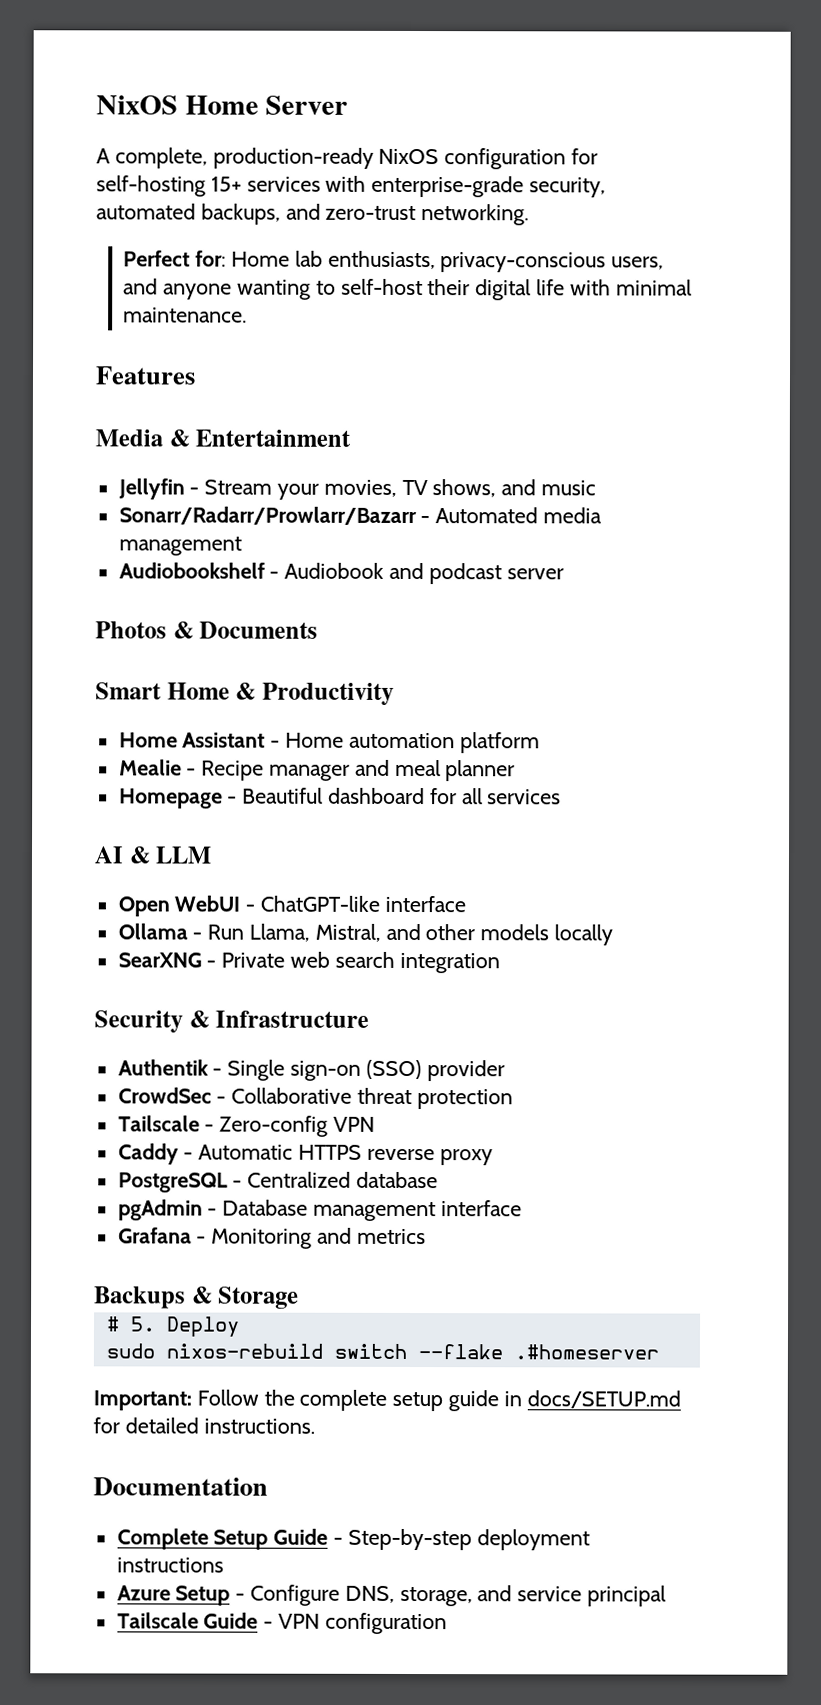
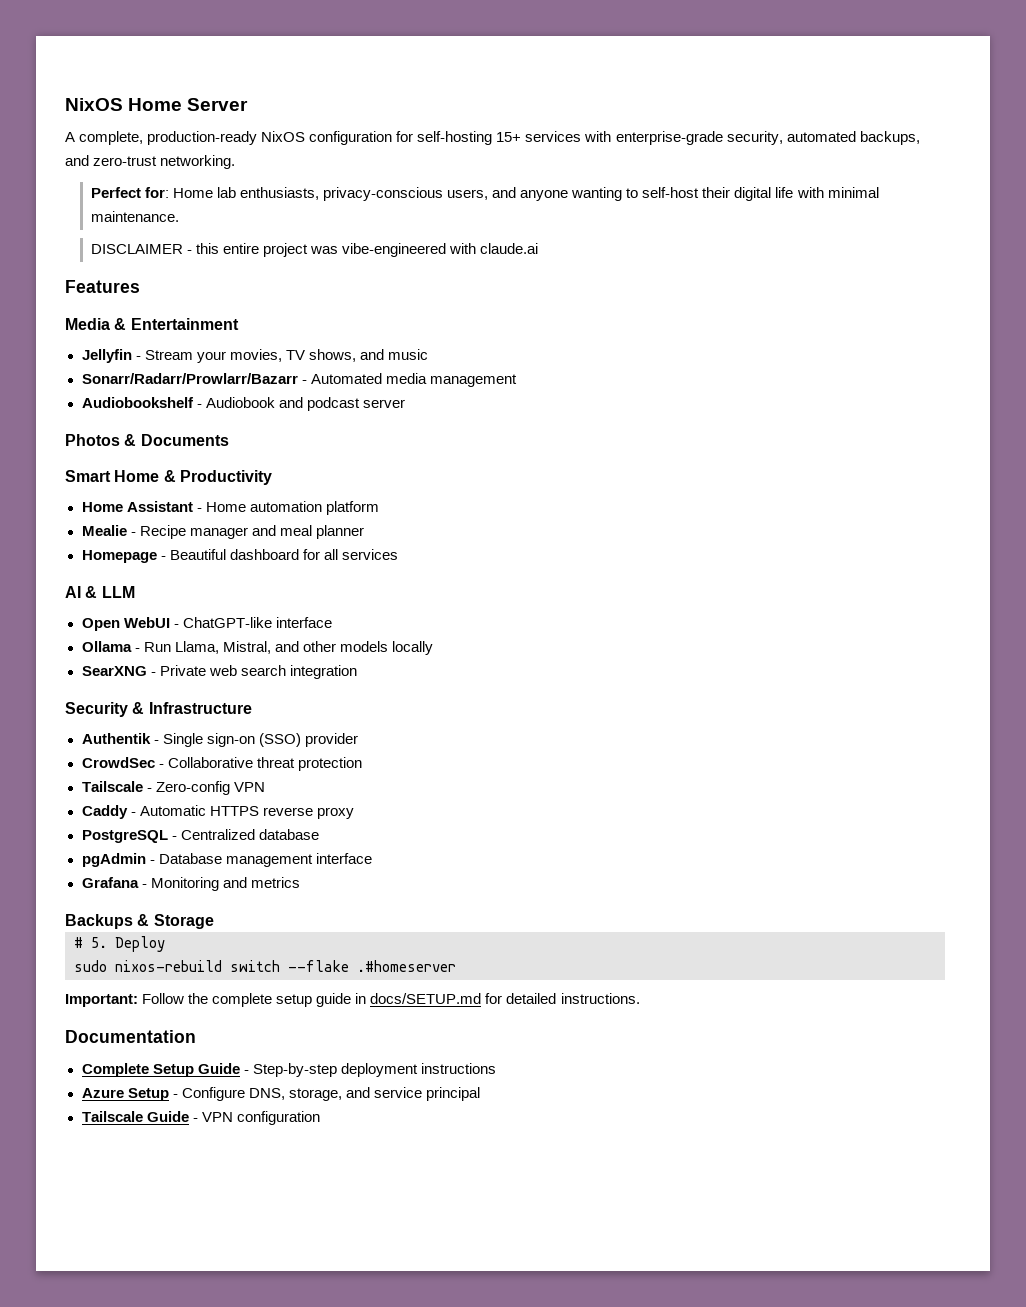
+ DISCLAIMER - this entire project was vibe-engineered with claude.ai

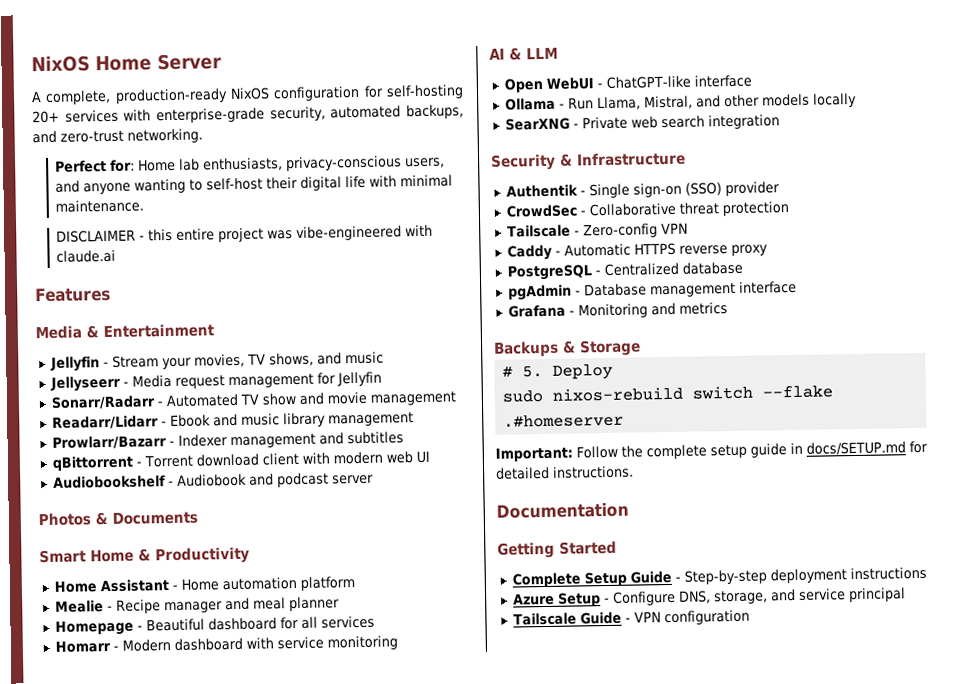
- A complete, production-ready NixOS configuration for self-hosting 15+ services with enterprise-grade security, automated backups, and zero-trust networking.
+ A complete, production-ready NixOS configuration for self-hosting 20+ services with enterprise-grade security, automated backups, and zero-trust networking.
- Sonarr/Radarr/Prowlarr/Bazarr - Automated media management
+ Jellyseerr - Media request management for Jellyfin
+ Sonarr/Radarr - Automated TV show and movie management
+ Readarr/Lidarr - Ebook and music library management
+ Prowlarr/Bazarr - Indexer management and subtitles
+ qBittorrent - Torrent download client with modern web UI
+ Homarr - Modern dashboard with service monitoring
+ Getting Started

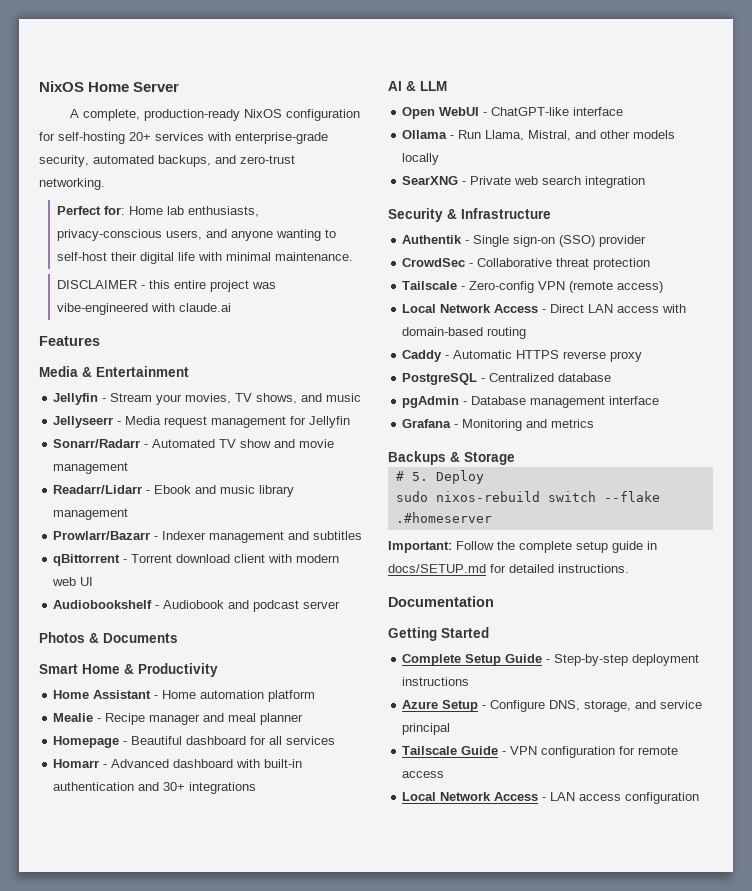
- Homarr - Modern dashboard with service monitoring
+ Homarr - Advanced dashboard with built-in authentication and 30+ integrations
- Tailscale - Zero-config VPN
+ Tailscale - Zero-config VPN (remote access)
+ Local Network Access - Direct LAN access with domain-based routing
- Tailscale Guide - VPN configuration
+ Tailscale Guide - VPN configuration for remote access
+ Local Network Access - LAN access configuration

